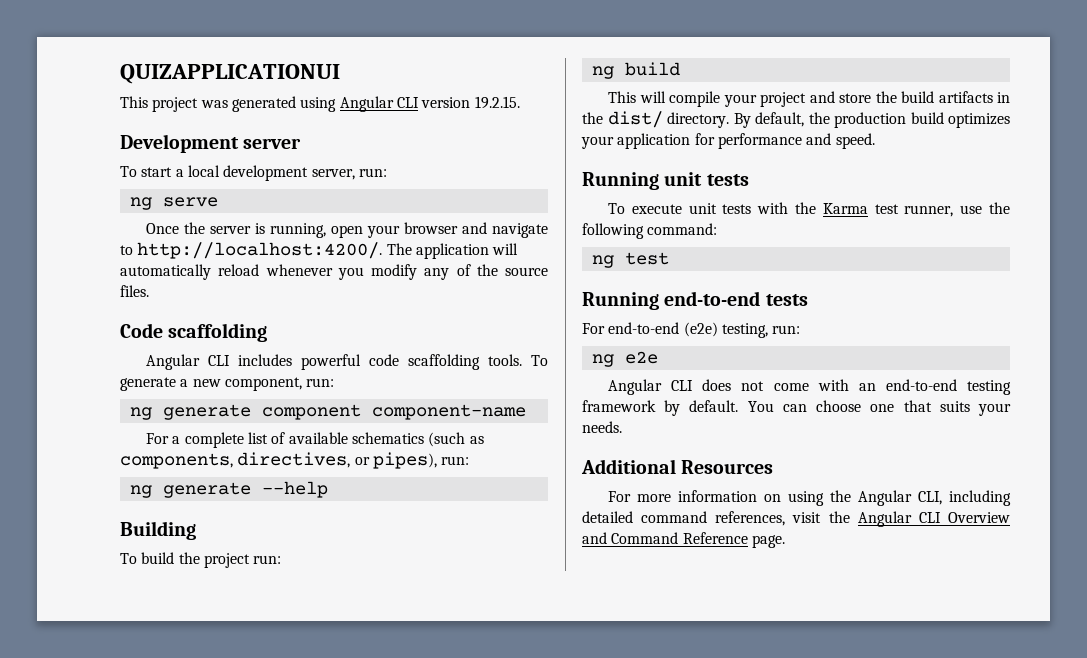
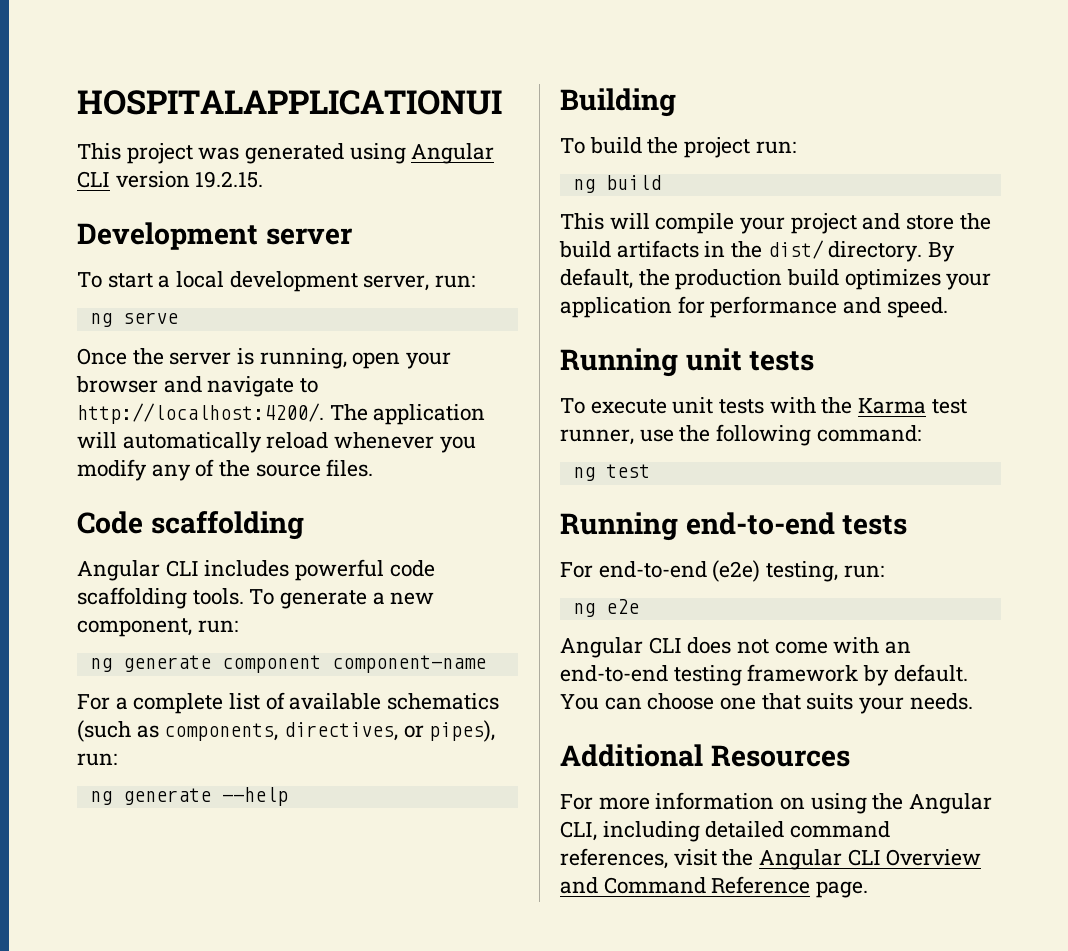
- QUIZAPPLICATIONUI
+ HOSPITALAPPLICATIONUI

